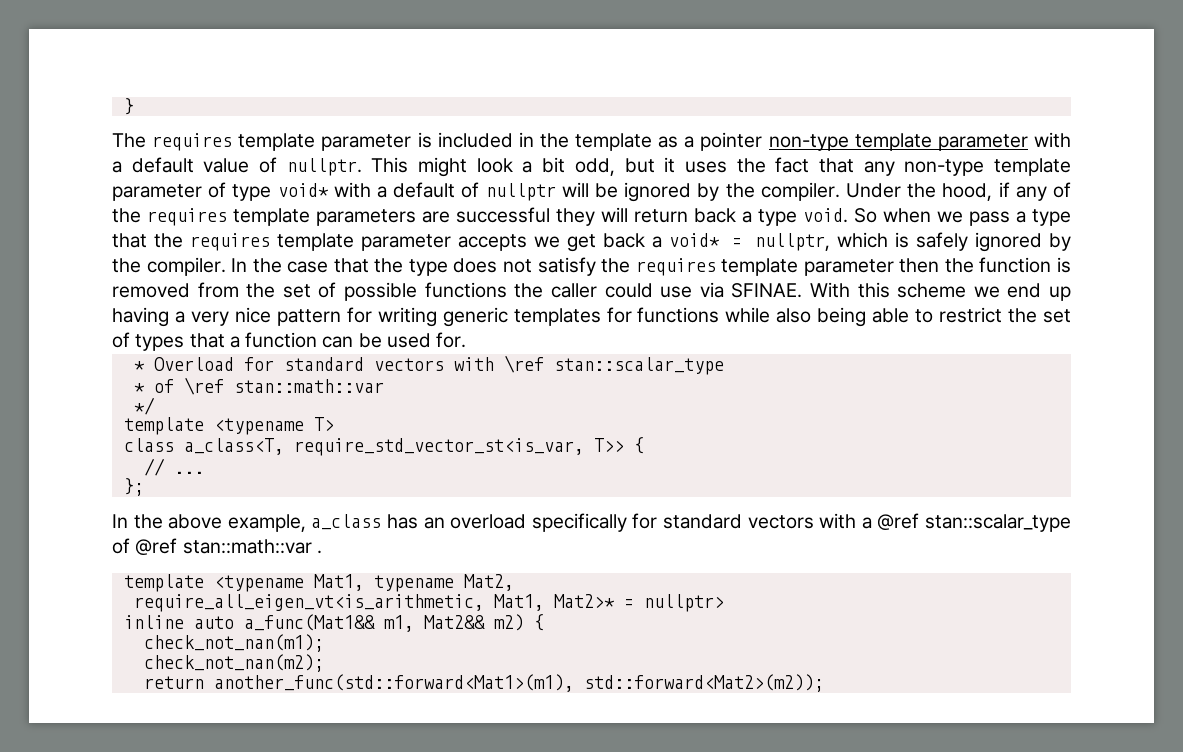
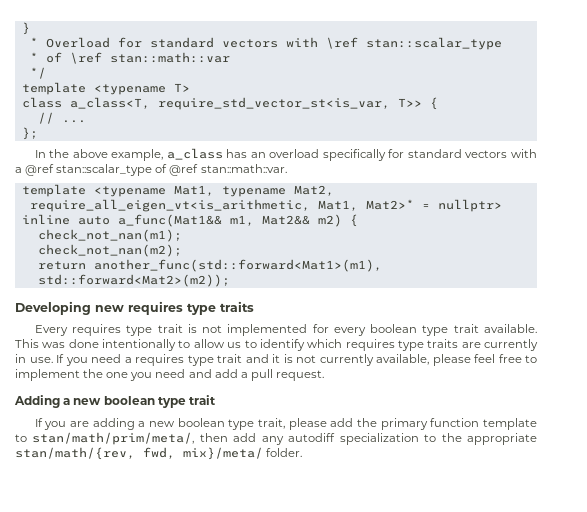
- The requires template parameter is included in the template as a pointer non-type template parameter with a default value of nullptr. This might look a bit odd, but it uses the fact that any non-type template parameter of type void* with a default of nullptr will be ignored by the compiler. Under the hood, if any of the requires template parameters are successful they will return back a type void. So when we pass a type that the requires template parameter accepts we get back a void* = nullptr, which is safely ignored by the compiler. In the case that the type does not satisfy the requires template parameter then the function is removed from the set of possible functions the caller could use via SFINAE. With this scheme we end up having a very nice pattern for writing generic templates for functions while also being able to restrict the set of types that a function can be used for.
- In the above example, a_class has an overload specifically for standard vectors with a @ref stan::scalar_type of @ref stan::math::var .
+ In the above example, a_class has an overload specifically for standard vectors with a @ref stan::scalar_type of @ref stan::math::var.
+ Developing new requires type traits
+ Every requires type trait is not implemented for every boolean type trait available. This was done intentionally to allow us to identify which requires type traits are currently in use. If you need a requires type trait and it is not currently available, please feel free to implement the one you need and add a pull request.
+ Adding a new boolean type trait
+ If you are adding a new boolean type trait, please add the primary function template to stan/math/prim/meta/, then add any autodiff specialization to the appropriate stan/math/{rev, fwd, mix}/meta/ folder.

